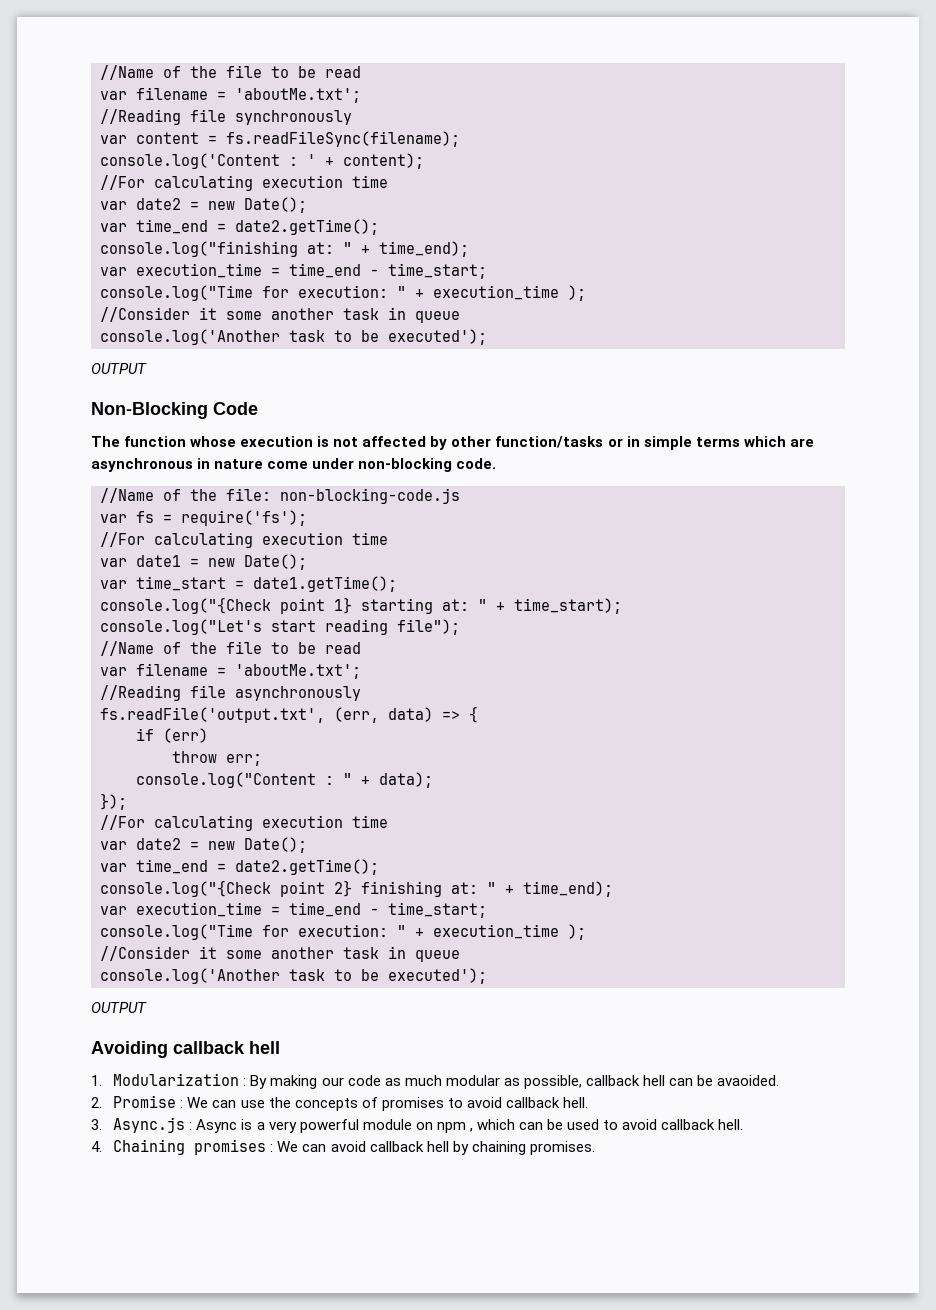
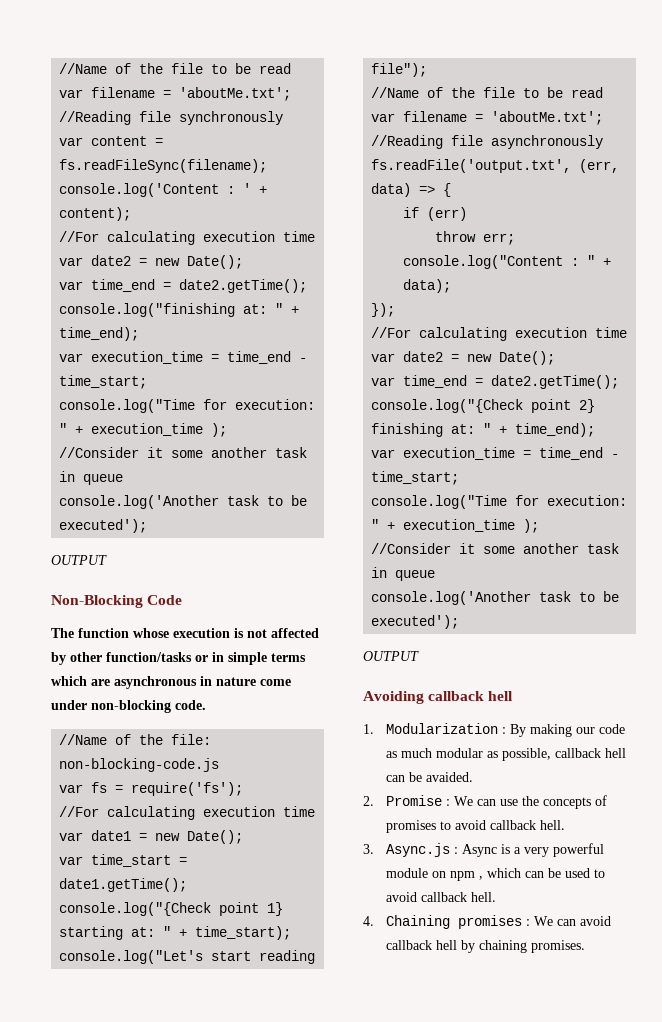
- 1. Modularization : By making our code as much modular as possible, callback hell can be avaoided.
+ 1. Modularization : By making our code as much modular as possible, callback hell can be avaided.

